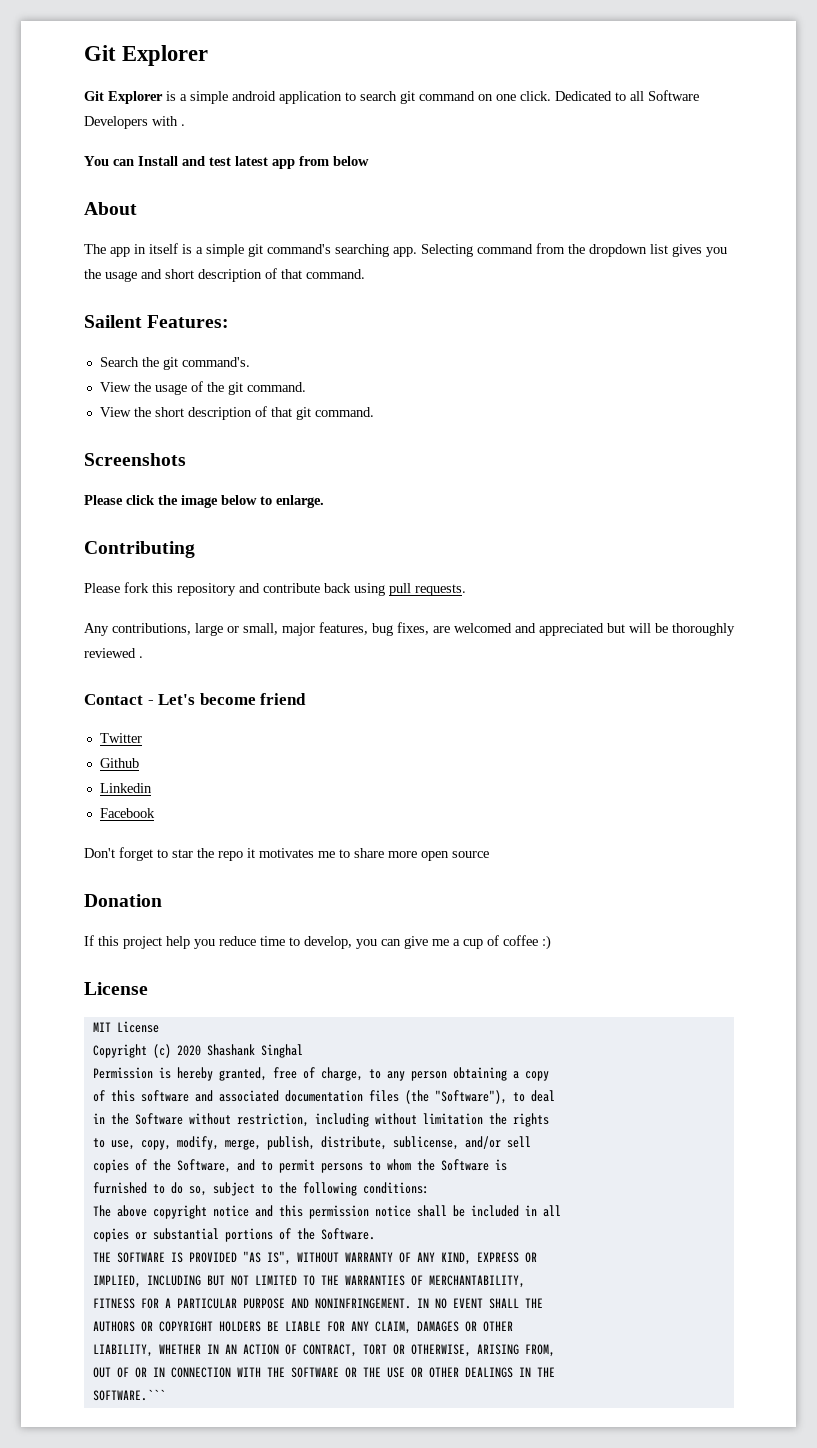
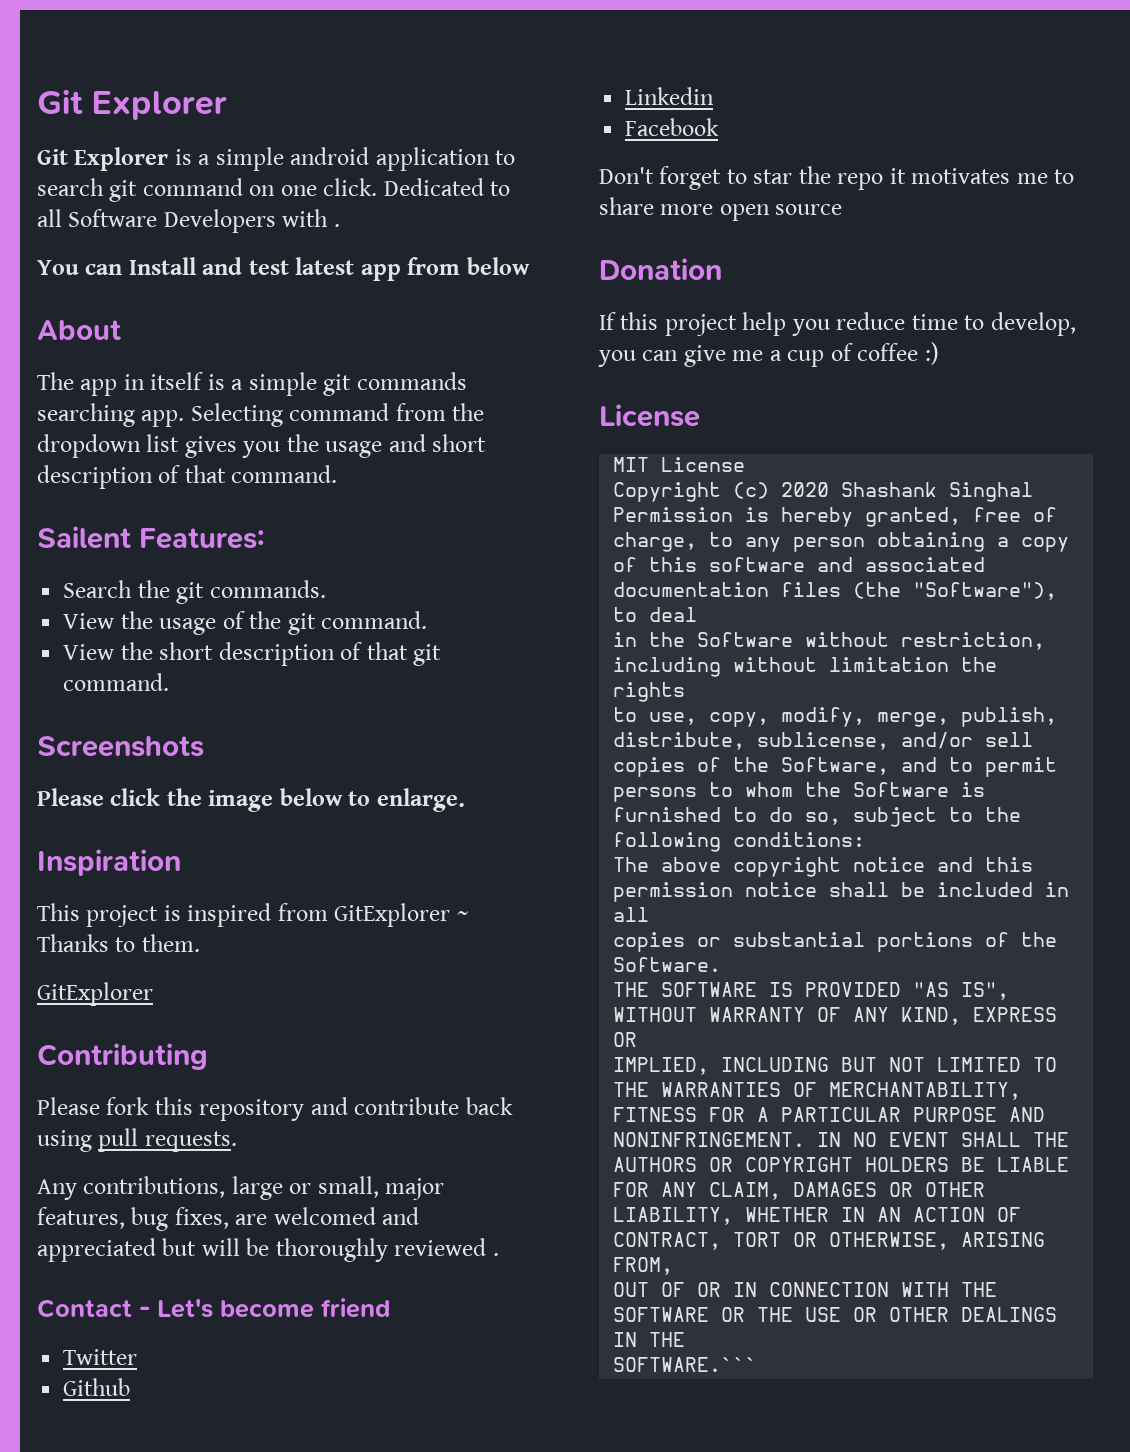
- The app in itself is a simple git command's searching app.
+ The app in itself is a simple git commands searching app.
- Search the git command's.
+ Search the git commands.
+ Inspiration
+ This project is inspired from GitExplorer ~ Thanks to them.
+ GitExplorer

